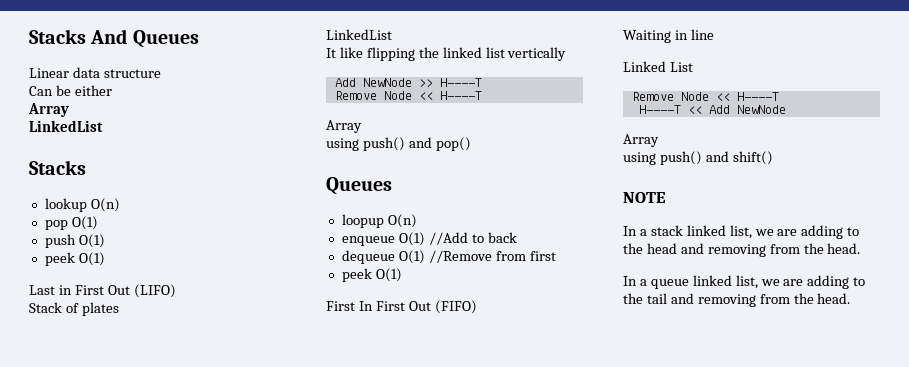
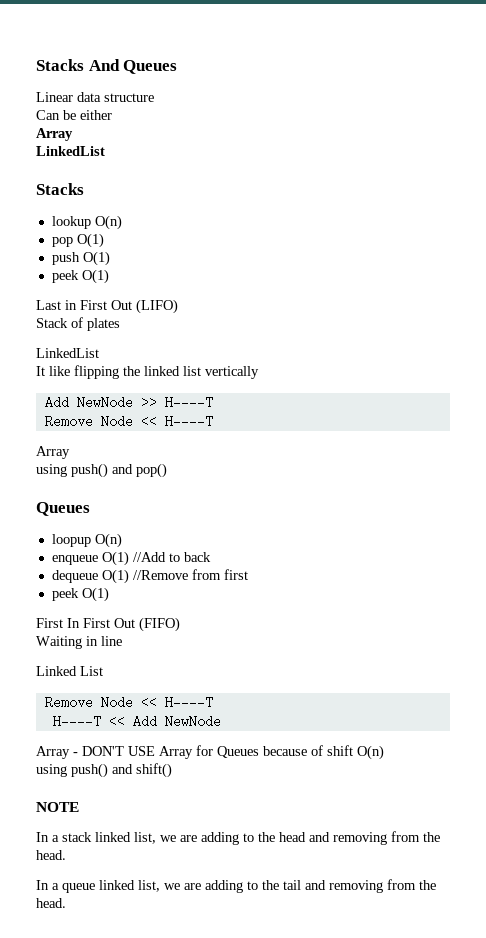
  H----T << Add NewNode
- Array
+ Array - DON'T USE Array for Queues because of shift O(n)

